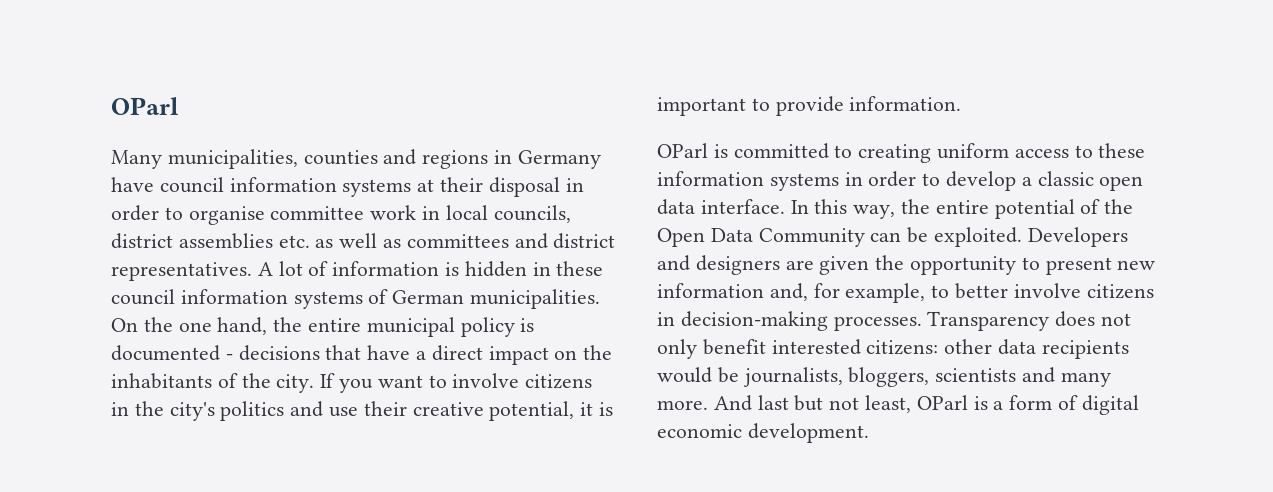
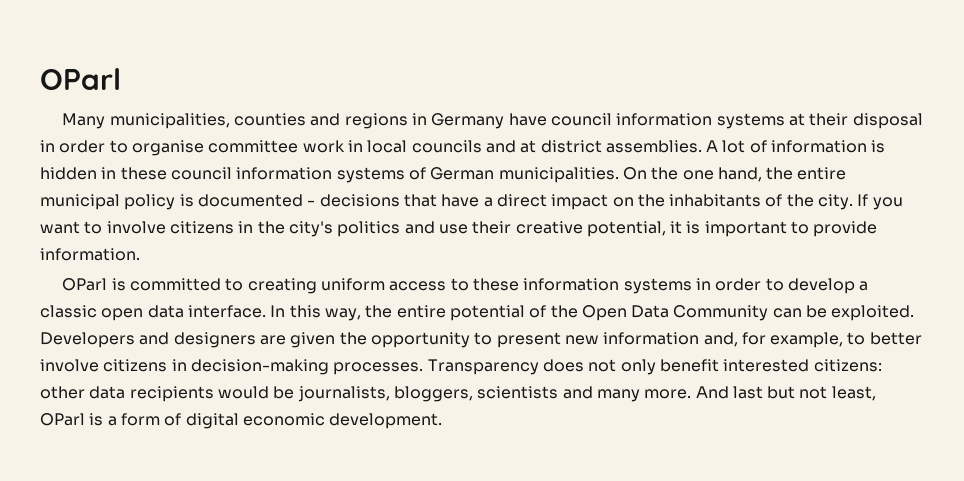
- Many municipalities, counties and regions in Germany have council information systems at their disposal in order to organise committee work in local councils, district assemblies etc. as well as committees and district representatives.
+ Many municipalities, counties and regions in Germany have council information systems at their disposal in order to organise committee work in local councils and at district assemblies.

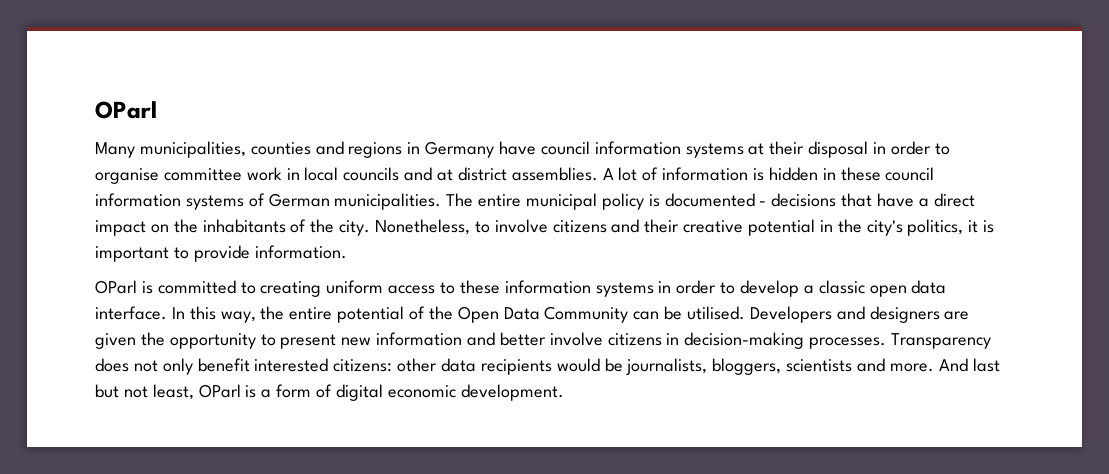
- On the one hand, the entire municipal policy is documented - decisions that have a direct impact on the inhabitants of the city.
+ The entire municipal policy is documented - decisions that have a direct impact on the inhabitants of the city.
- If you want to involve citizens in the city's politics and use their creative potential, it is important to provide information.
+ Nonetheless, to involve citizens and their creative potential in the city's politics, it is important to provide information.
- In this way, the entire potential of the Open Data Community can be exploited.
+ In this way, the entire potential of the Open Data Community can be utilised.
- Developers and designers are given the opportunity to present new information and, for example, to better involve citizens in decision-making processes.
+ Developers and designers are given the opportunity to present new information and better involve citizens in decision-making processes.
- Transparency does not only benefit interested citizens: other data recipients would be journalists, bloggers, scientists and many more.
+ Transparency does not only benefit interested citizens: other data recipients would be journalists, bloggers, scientists and more.

